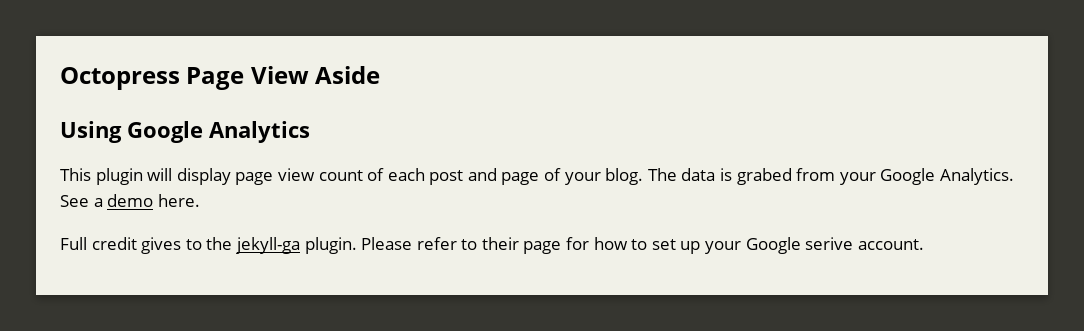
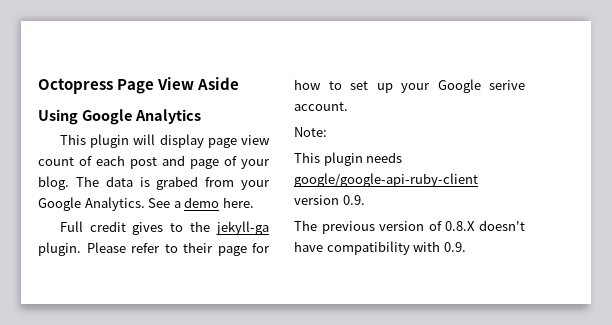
+ Note:
+ This plugin needs google/google-api-ruby-client version 0.9.
+ The previous version of 0.8.X doesn't have compatibility with 0.9.

